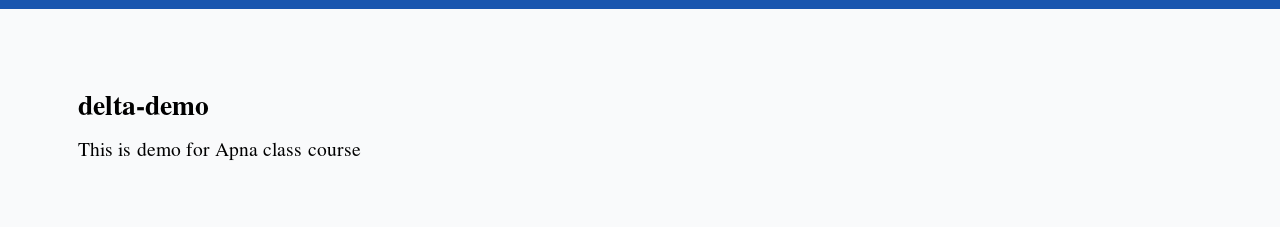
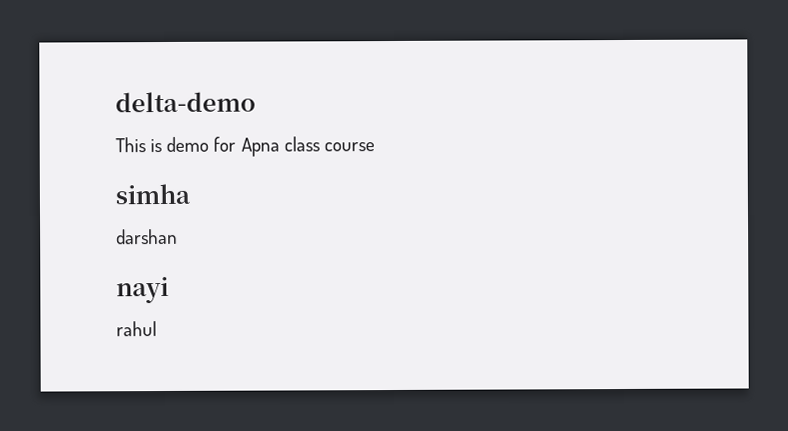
+ simha
+ darshan
+ nayi
+ rahul

